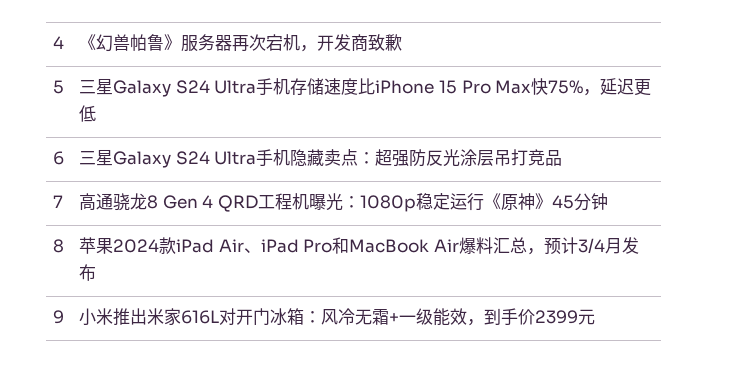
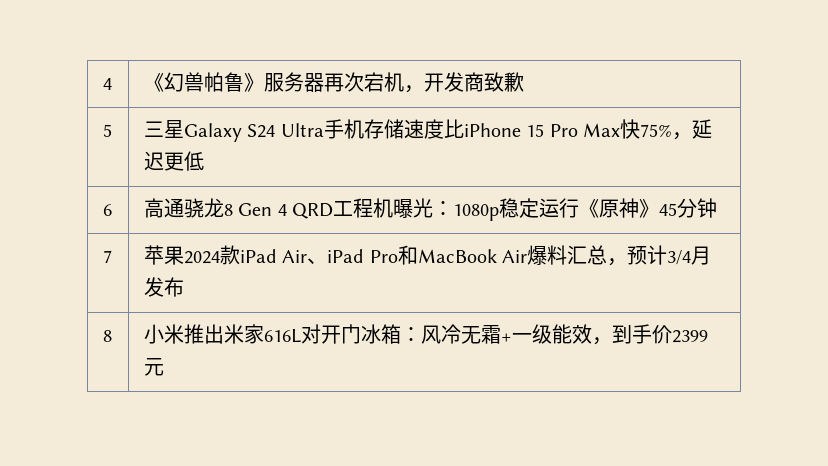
- 6 | 三星Galaxy S24 Ultra手机隐藏卖点：超强防反光涂层吊打竞品
- 7 | 高通骁龙8 Gen 4 QRD工程机曝光：1080p稳定运行《原神》45分钟
+ 6 | 高通骁龙8 Gen 4 QRD工程机曝光：1080p稳定运行《原神》45分钟
- 8 | 苹果2024款iPad Air、iPad Pro和MacBook Air爆料汇总，预计3/4月发布
+ 7 | 苹果2024款iPad Air、iPad Pro和MacBook Air爆料汇总，预计3/4月发布
- 9 | 小米推出米家616L对开门冰箱：风冷无霜+一级能效，到手价2399元
+ 8 | 小米推出米家616L对开门冰箱：风冷无霜+一级能效，到手价2399元

